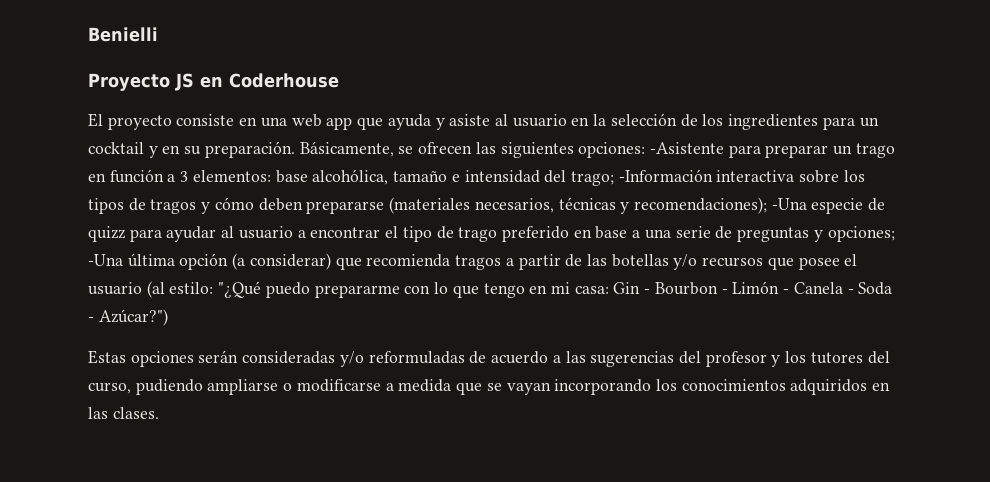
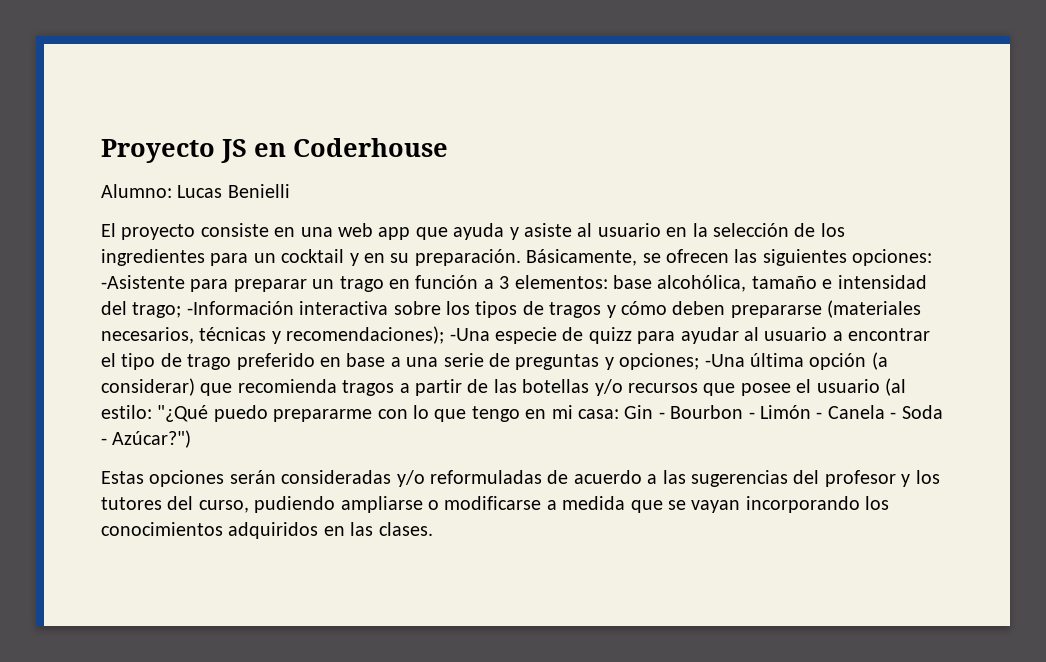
- Benielli
+ Alumno: Lucas Benielli

